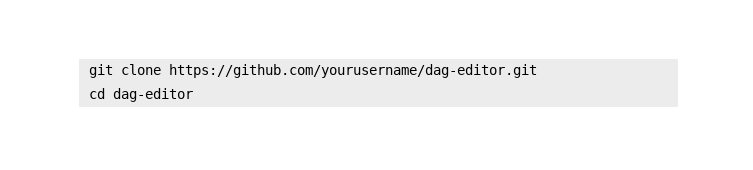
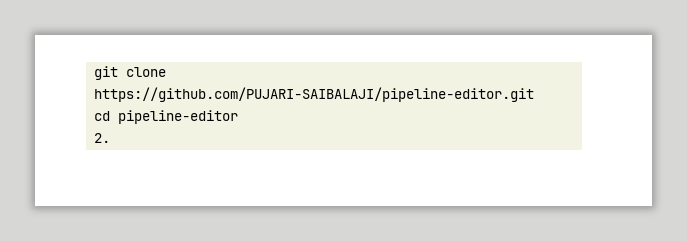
- git clone https://github.com/yourusername/dag-editor.git
+ git clone https://github.com/PUJARI-SAIBALAJI/pipeline-editor.git
- cd dag-editor
+ cd pipeline-editor
+ 2.

